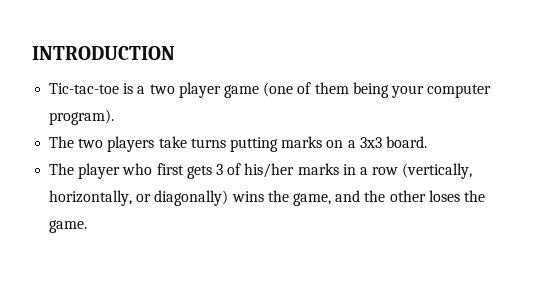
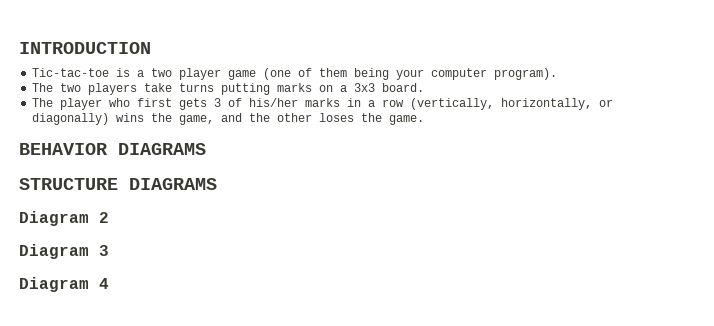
+ BEHAVIOR DIAGRAMS
+ STRUCTURE DIAGRAMS
+ Diagram 2
+ Diagram 3
+ Diagram 4

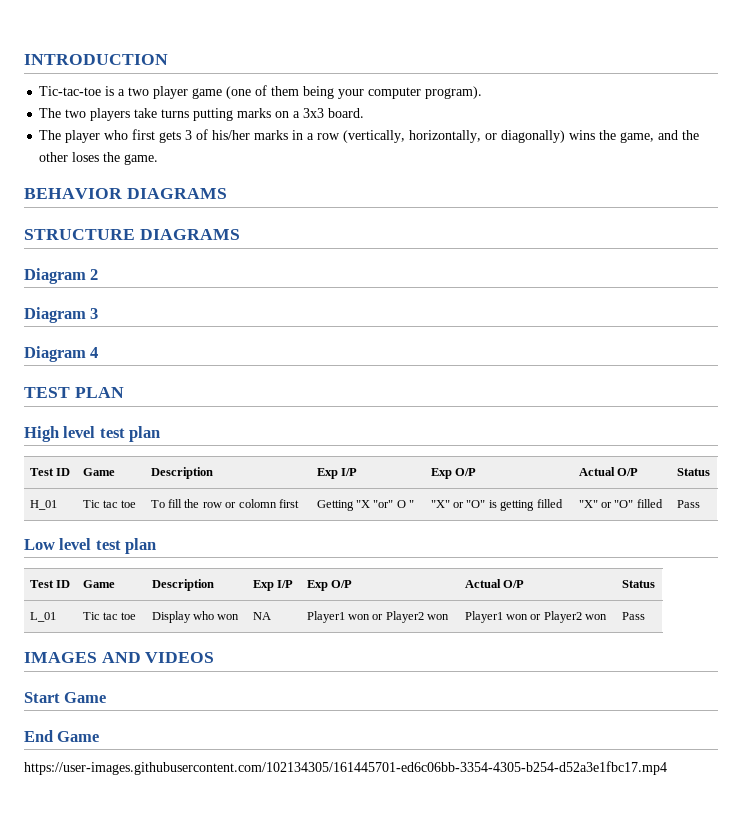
+ TEST PLAN
+ High level test plan
+ Test ID | Game | Description | Exp I/P | Exp O/P | Actual O/P | Status
+ H_01 | Tic tac toe | To fill the row or colomn first | Getting "X "or" O " | "X" or "O" is getting filled | "X" or "O" filled | Pass
+ Low level test plan
+ Test ID | Game | Description | Exp I/P | Exp O/P | Actual O/P | Status
+ L_01 | Tic tac toe | Display who won | NA | Player1 won or Player2 won | Player1 won or Player2 won | Pass
+ IMAGES AND VIDEOS
+ Start Game
+ End Game
+ https://user-images.githubusercontent.com/102134305/161445701-ed6c06bb-3354-4305-b254-d52a3e1fbc17.mp4

